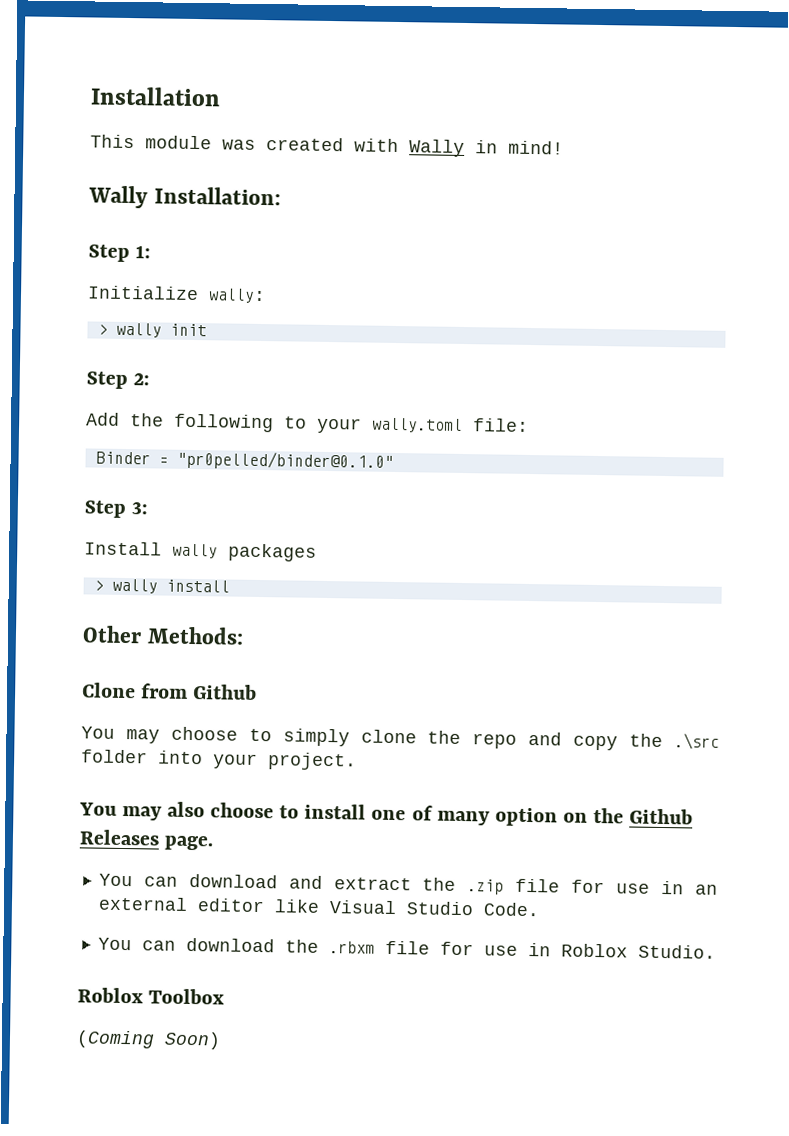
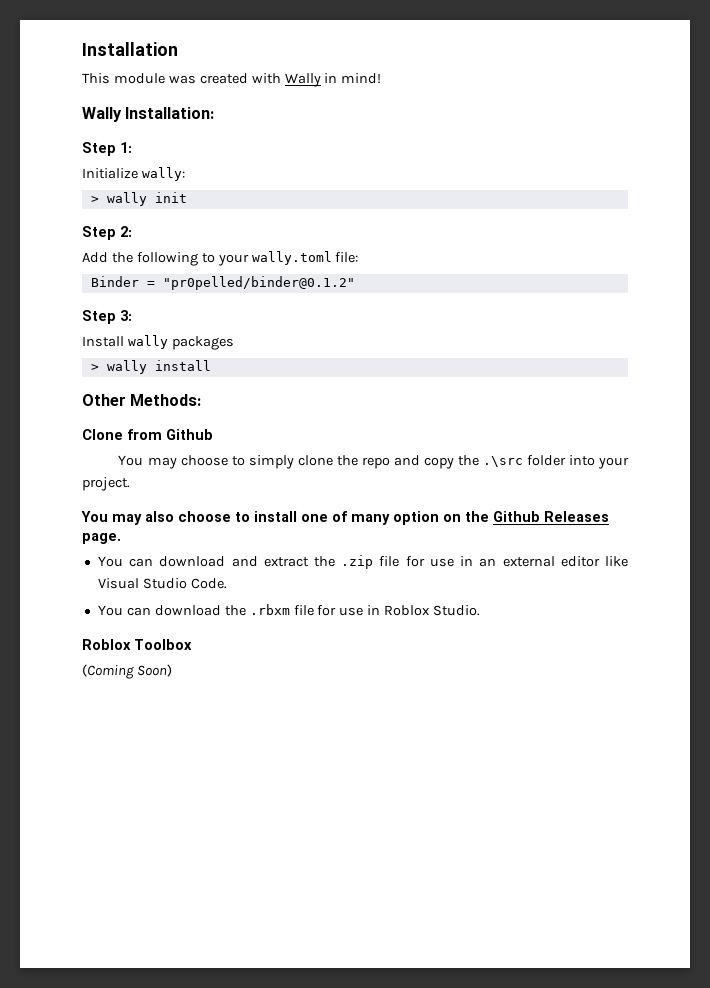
- Binder = "pr0pelled/binder@0.1.0"
+ Binder = "pr0pelled/binder@0.1.2"

